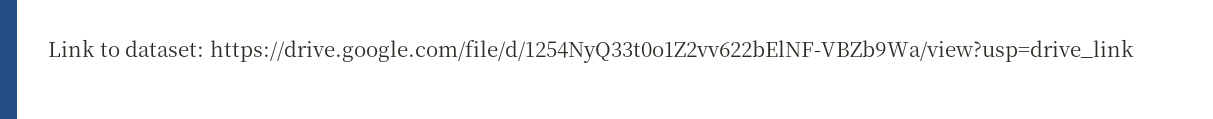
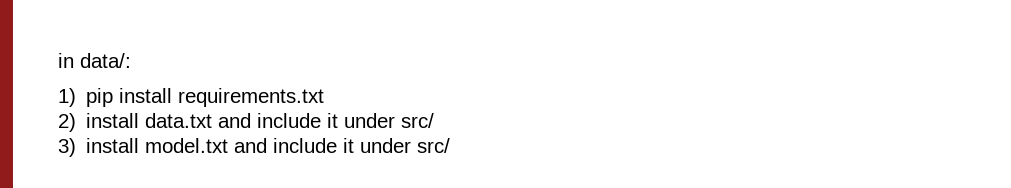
- Link to dataset: https://drive.google.com/file/d/1254NyQ33t0o1Z2vv622bElNF-VBZb9Wa/view?usp=drive_link
+ in data/:
+ 1) pip install requirements.txt
+ 2) install data.txt and include it under src/
+ 3) install model.txt and include it under src/

